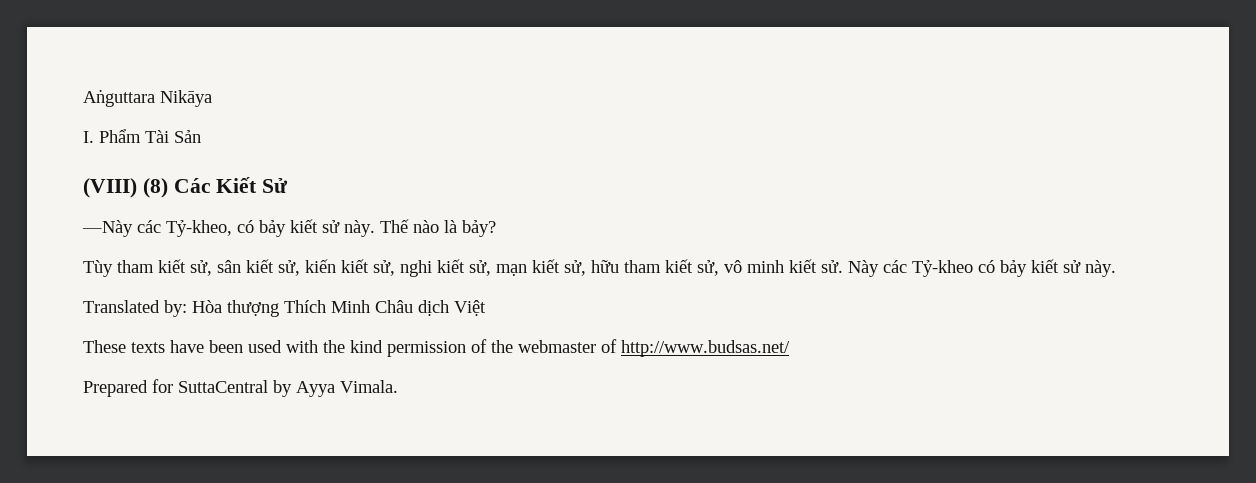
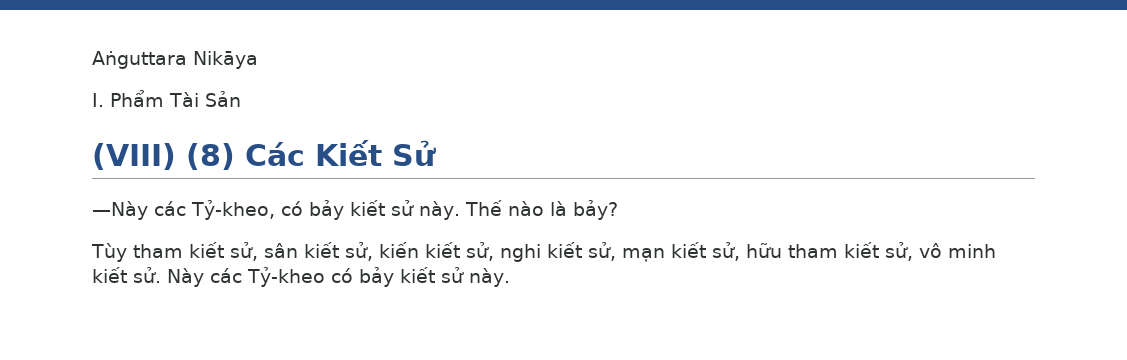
- Translated by: Hòa thượng Thích Minh Châu dịch Việt
- These texts have been used with the kind permission of the webmaster of http://www.budsas.net/
- Prepared for SuttaCentral by Ayya Vimala.

